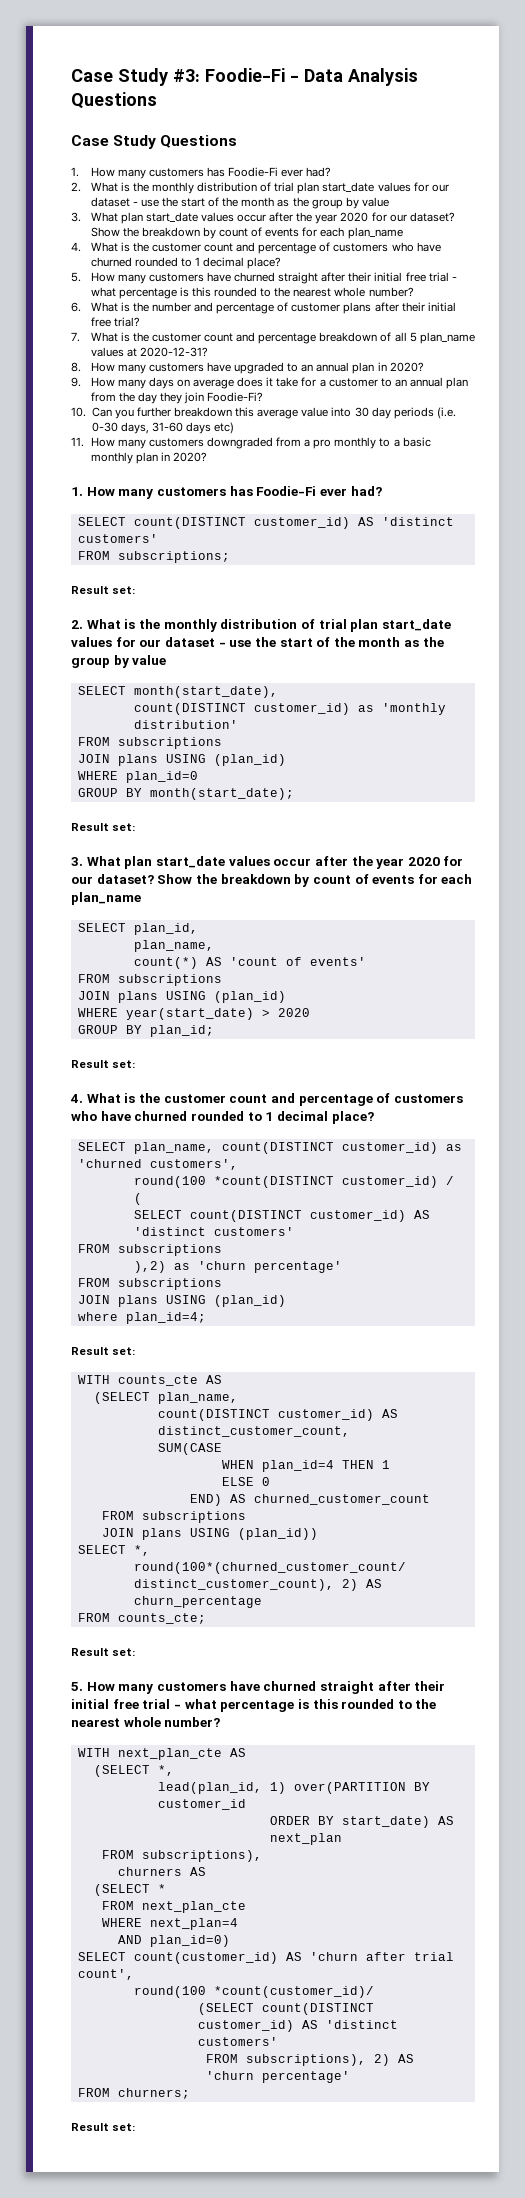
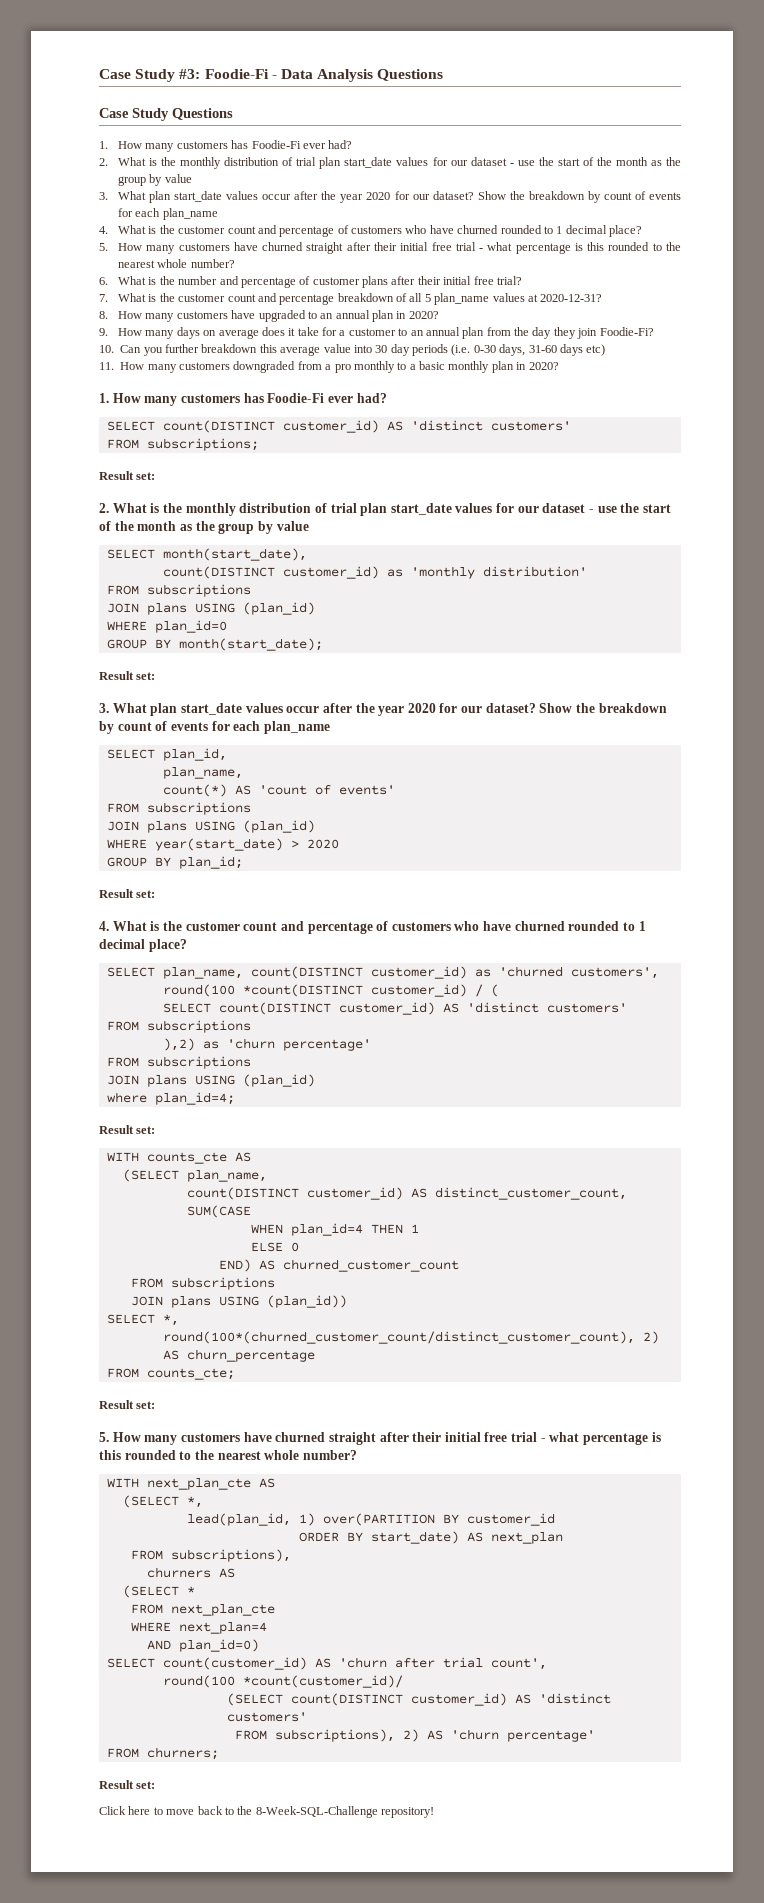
+ Click here to move back to the 8-Week-SQL-Challenge repository!

